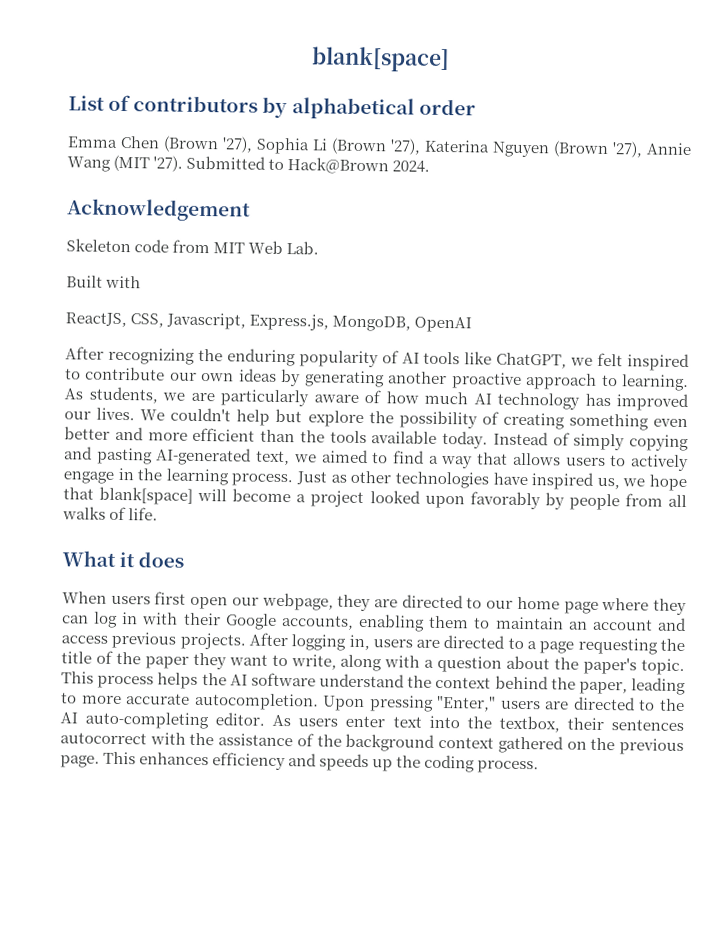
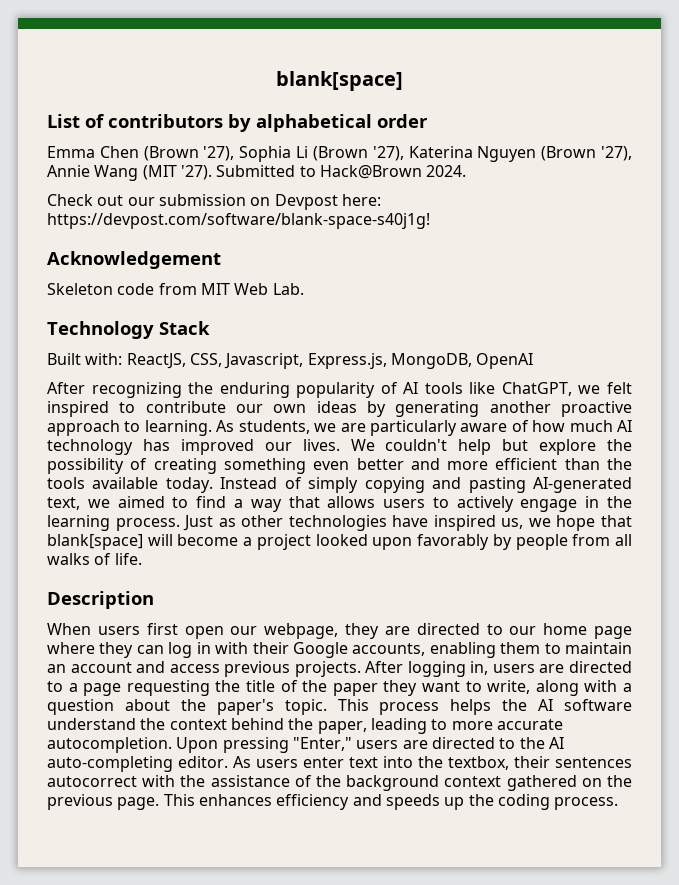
+ Check out our submission on Devpost here: https://devpost.com/software/blank-space-s40j1g!
+ Technology Stack
- Built with
- ReactJS, CSS, Javascript, Express.js, MongoDB, OpenAI
+ Built with: ReactJS, CSS, Javascript, Express.js, MongoDB, OpenAI
- What it does
+ Description

